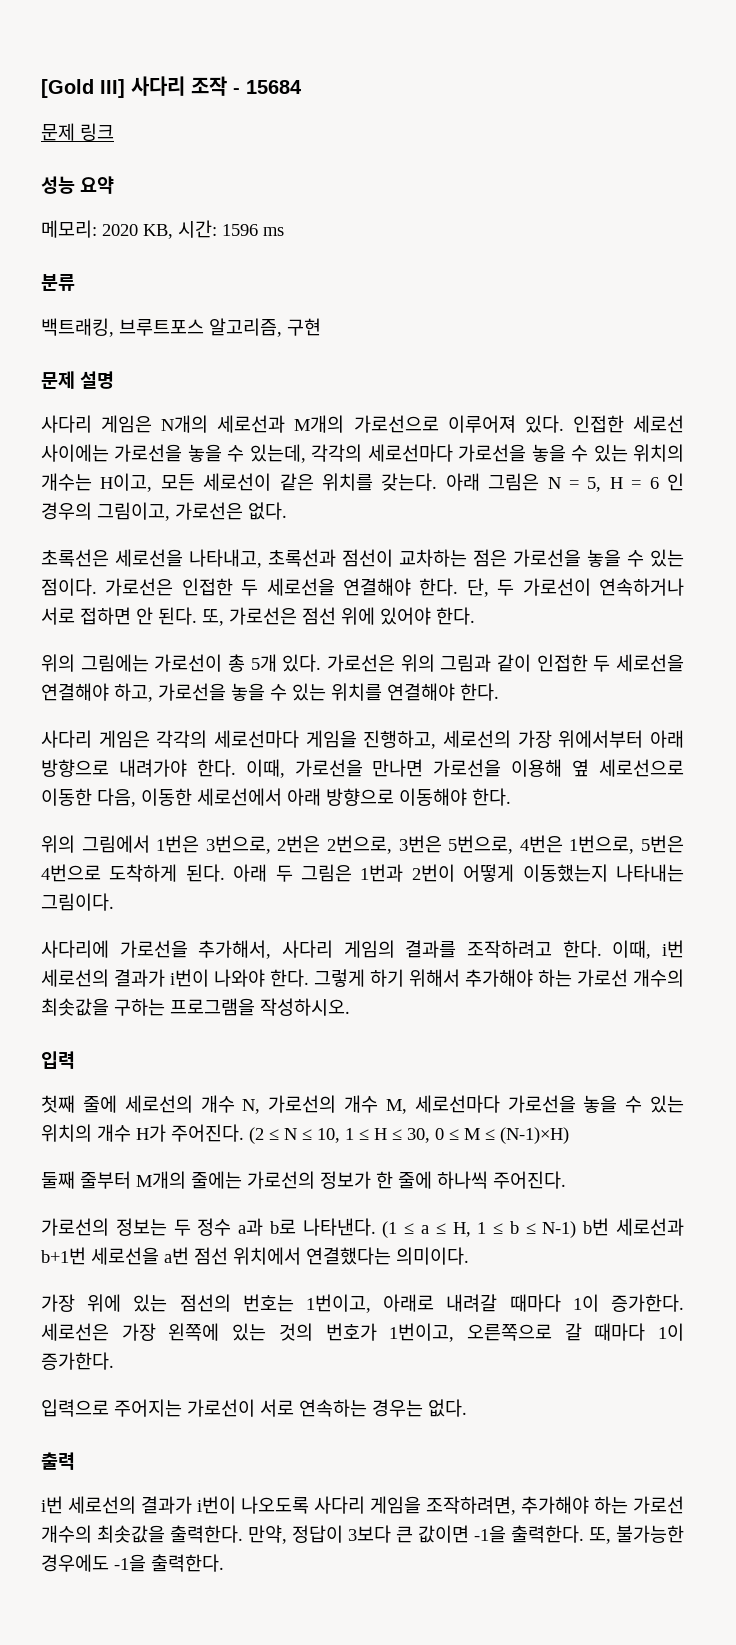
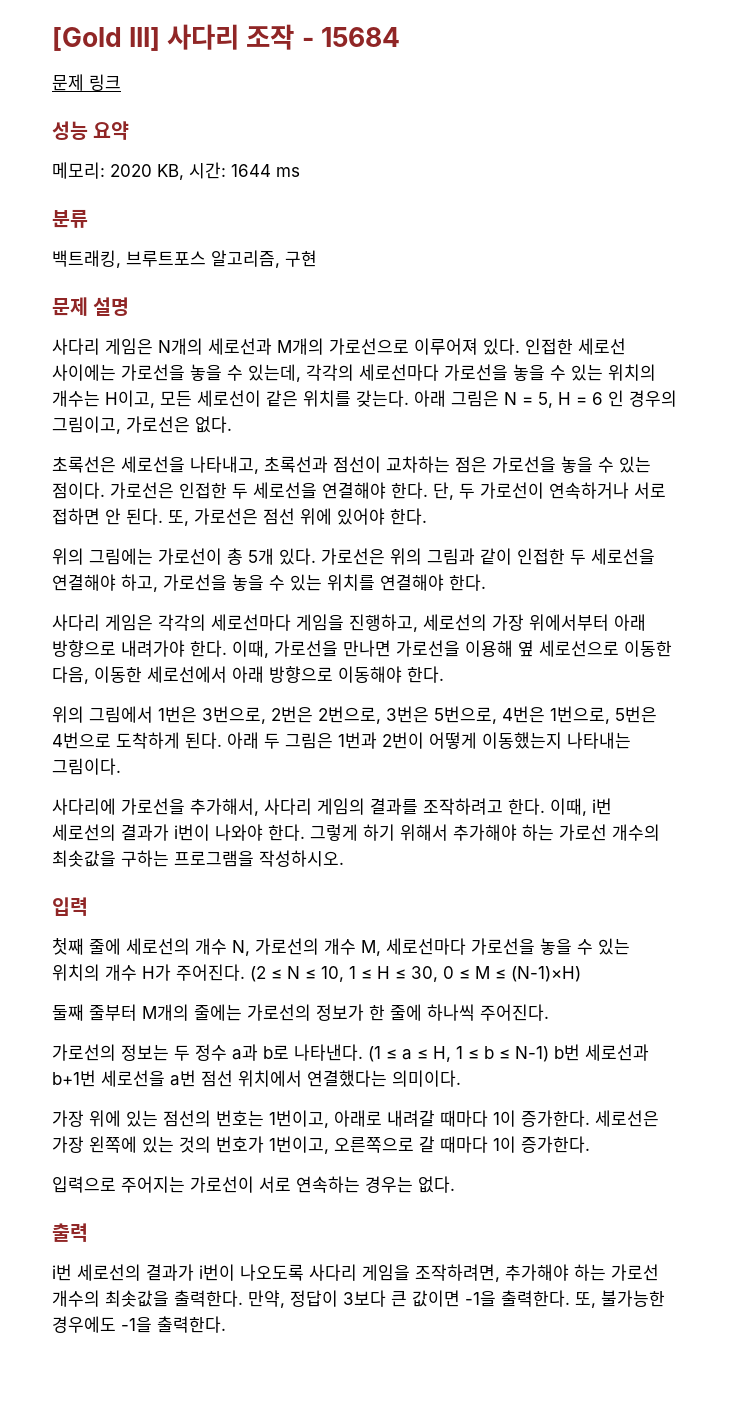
- 메모리: 2020 KB, 시간: 1596 ms
+ 메모리: 2020 KB, 시간: 1644 ms

